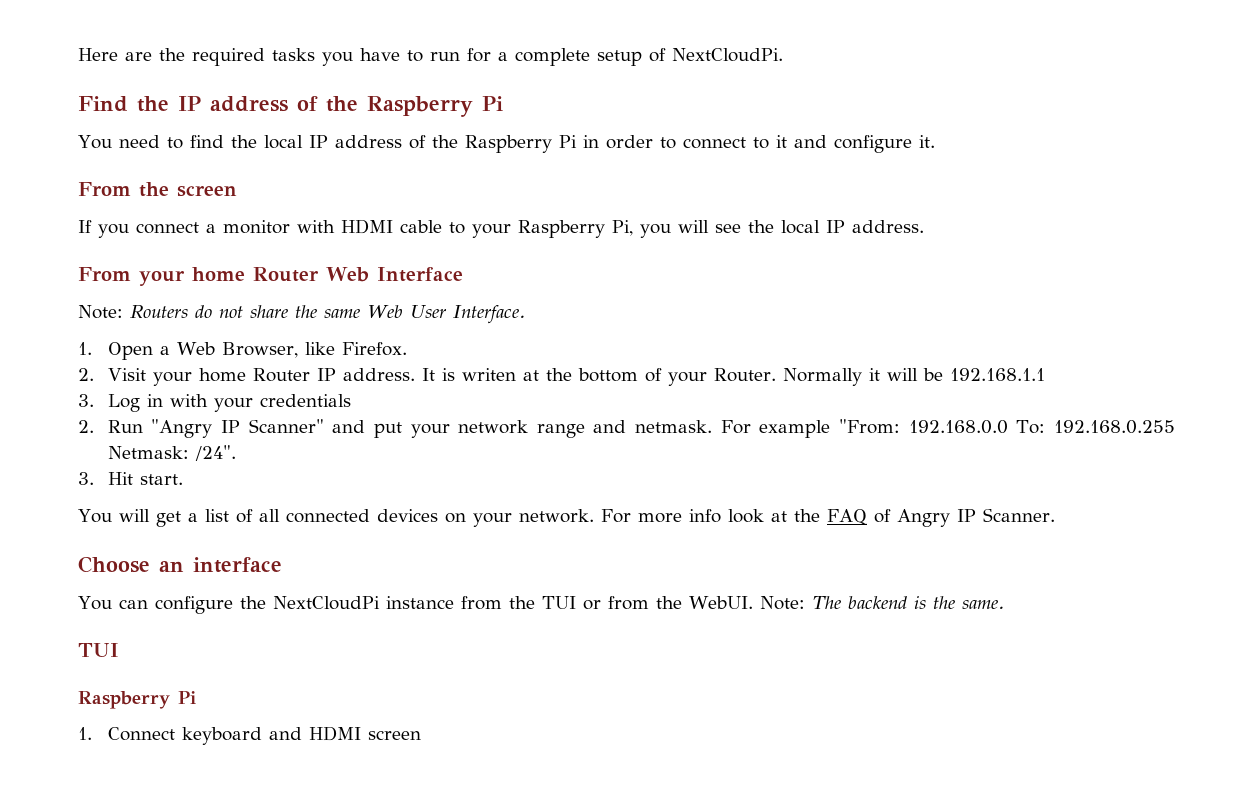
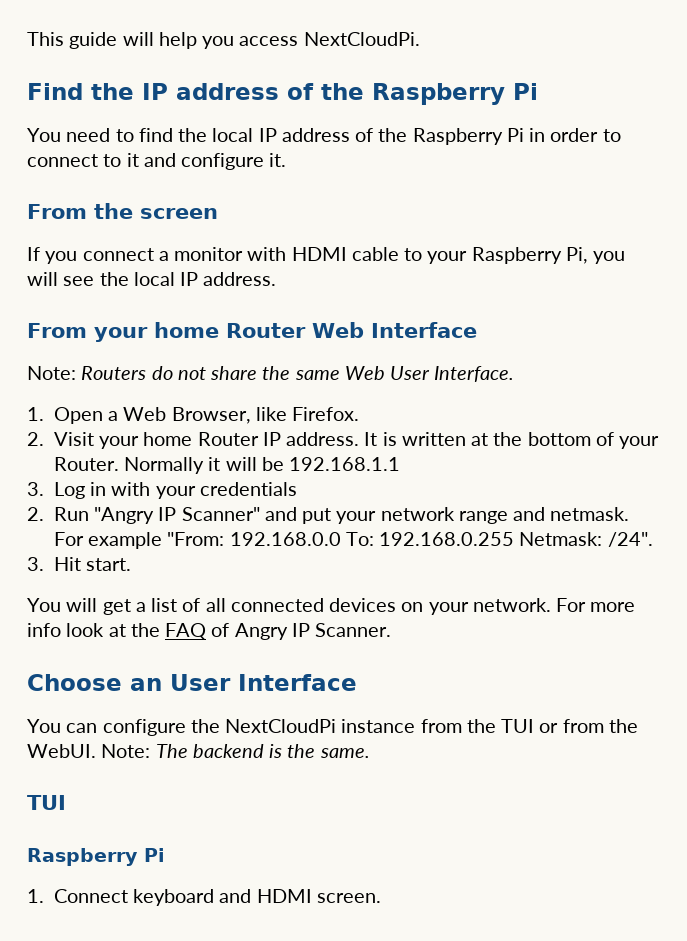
- Here are the required tasks you have to run for a complete setup of NextCloudPi.
+ This guide will help you access NextCloudPi.
- It is writen at the bottom of your Router.
+ It is written at the bottom of your Router.
- Choose an interface
+ Choose an User Interface
- 1. Connect keyboard and HDMI screen
+ 1. Connect keyboard and HDMI screen.

